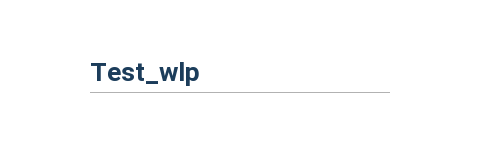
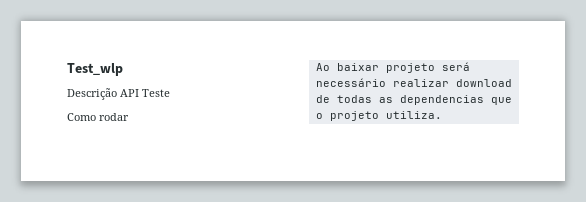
+ Descrição API Teste
+ Como rodar
+ Ao baixar projeto será necessário realizar download de todas as dependencias que o projeto utiliza.

